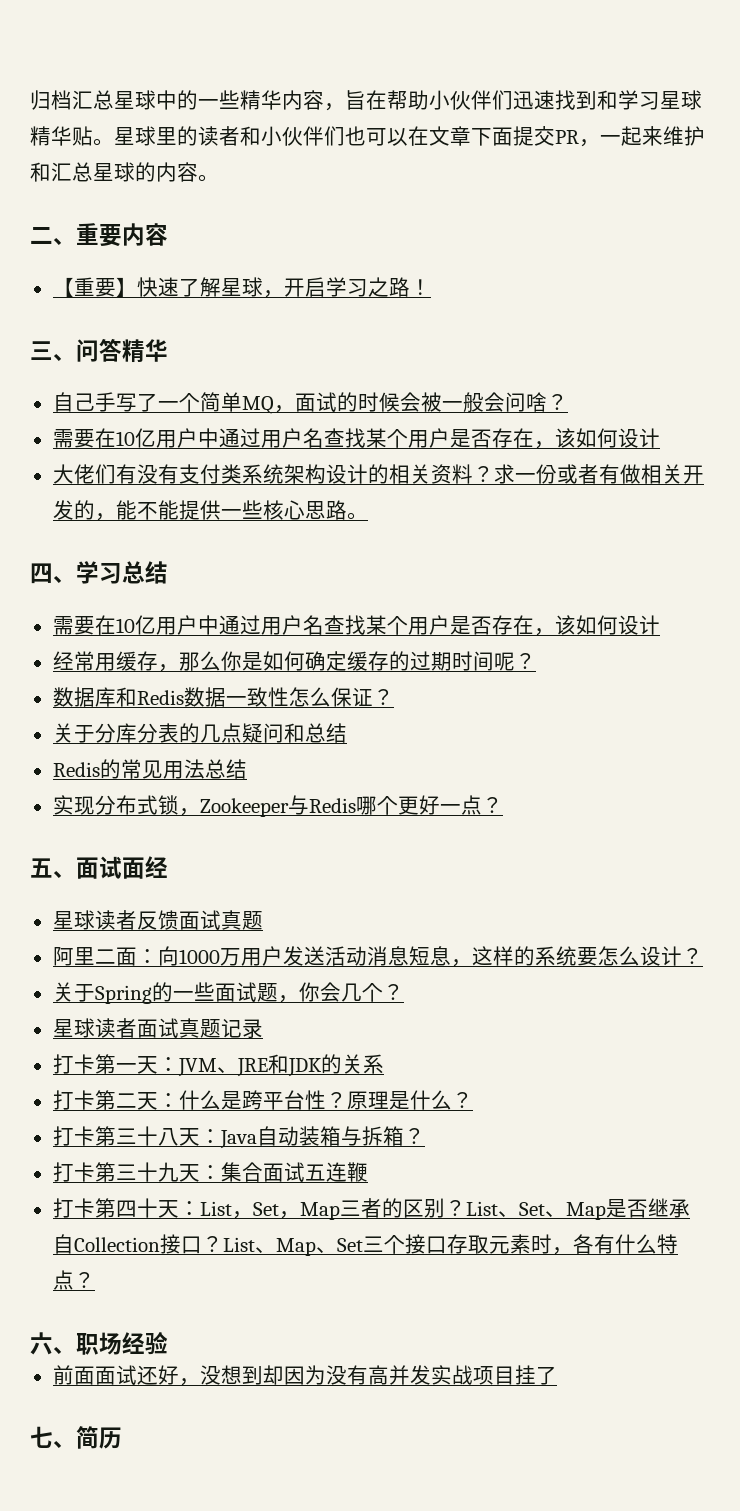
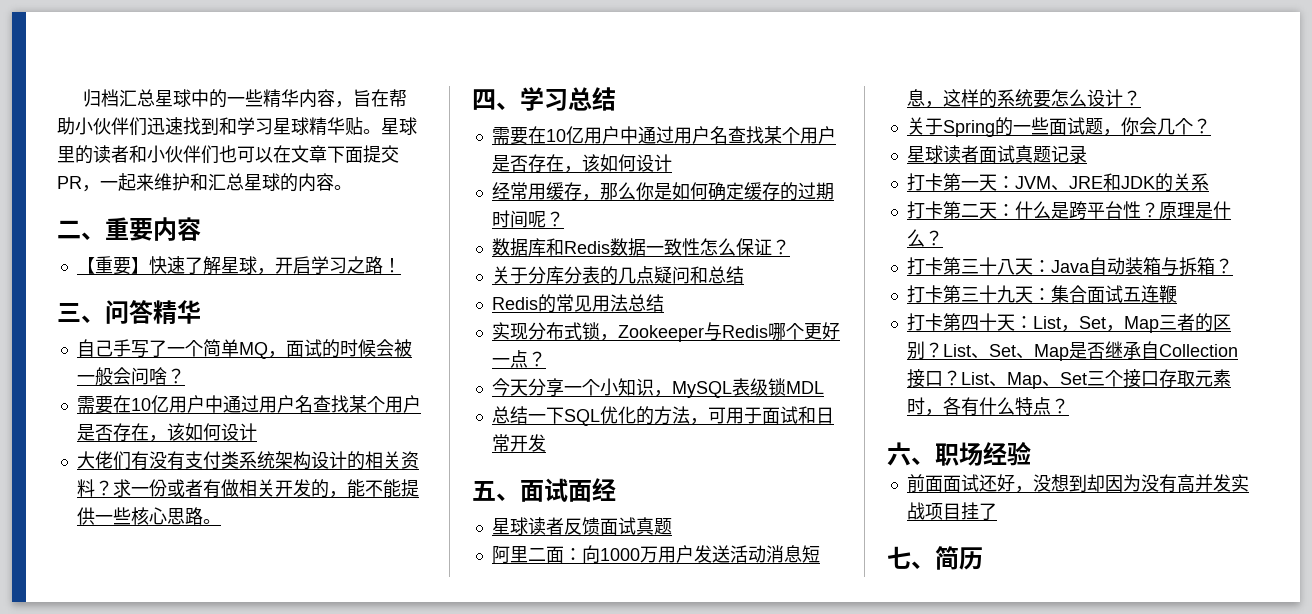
+ 今天分享一个小知识，MySQL表级锁MDL
+ 总结一下SQL优化的方法，可用于面试和日常开发

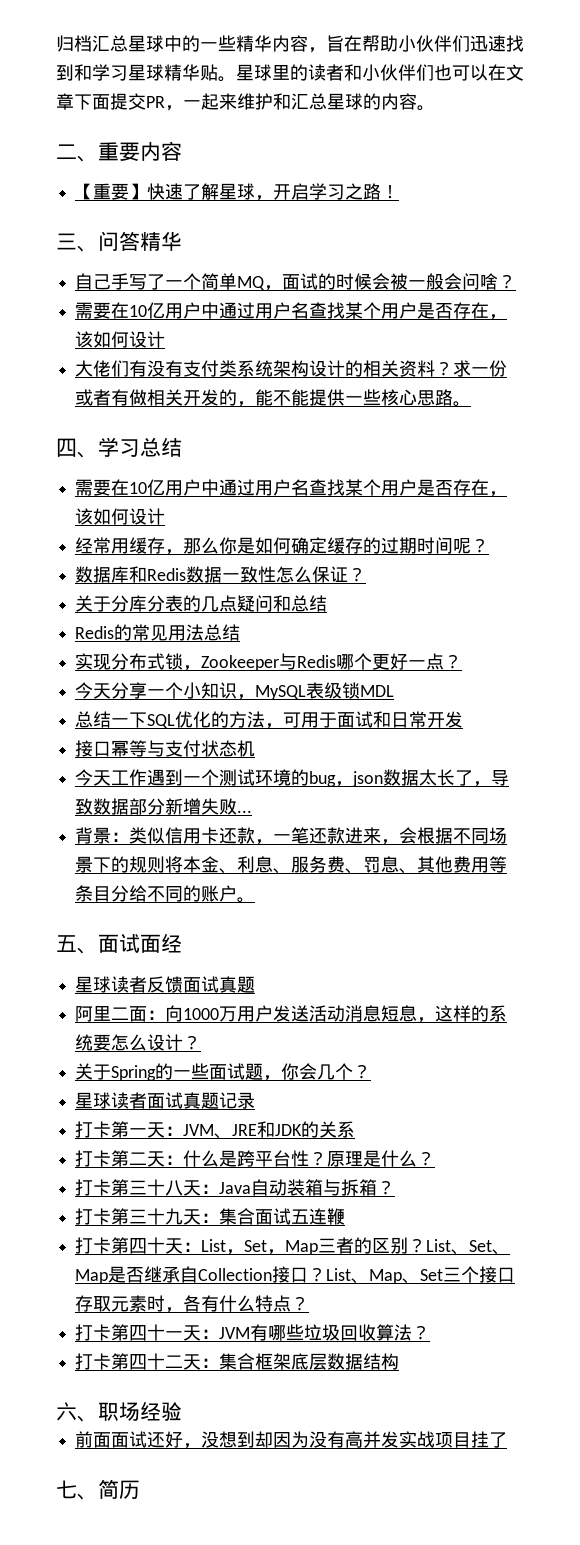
+ 接口幂等与支付状态机
+ 今天工作遇到一个测试环境的bug，json数据太长了，导致数据部分新增失败...
+ 背景：类似信用卡还款，一笔还款进来，会根据不同场景下的规则将本金、利息、服务费、罚息、其他费用等条目分给不同的账户。
+ 打卡第四十一天：JVM有哪些垃圾回收算法？
+ 打卡第四十二天：集合框架底层数据结构

